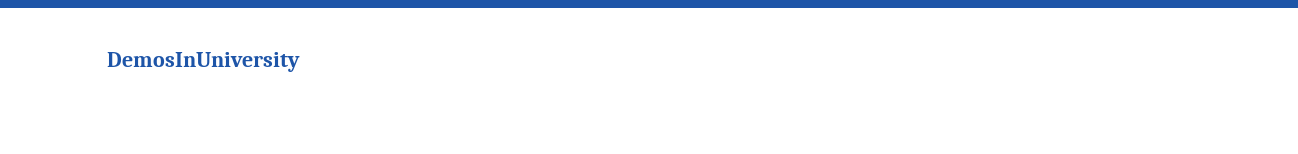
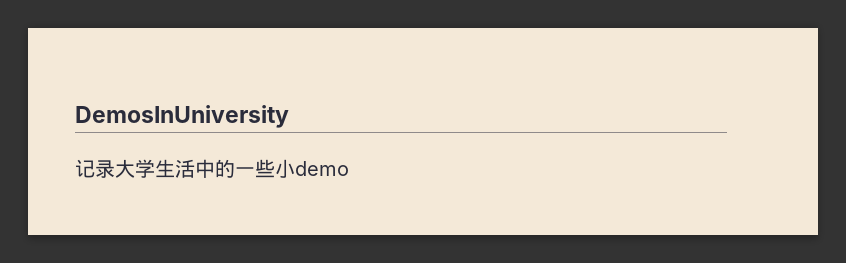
+ 记录大学生活中的一些小demo

